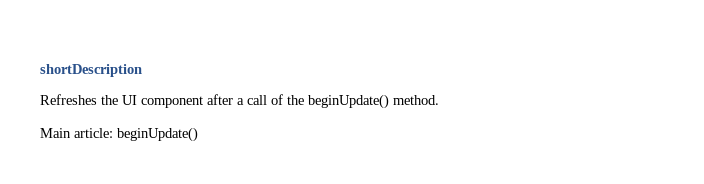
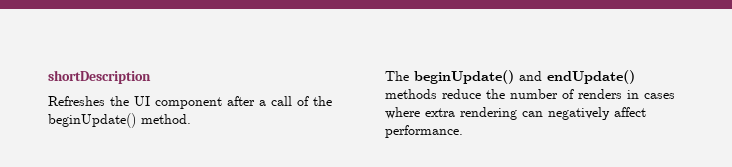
- Main article: beginUpdate()
+ The beginUpdate() and endUpdate() methods reduce the number of renders in cases where extra rendering can negatively affect performance.

